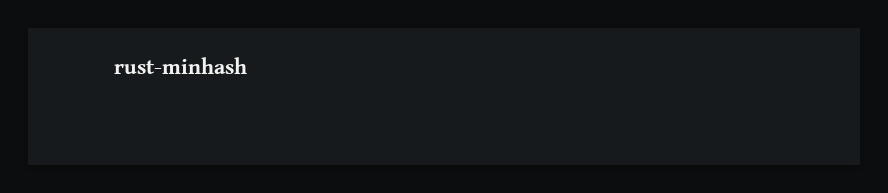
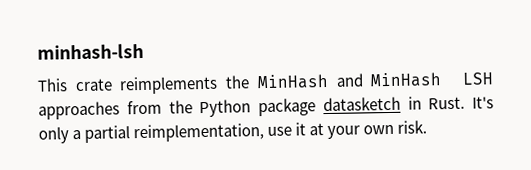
- rust-minhash
+ minhash-lsh
+ This crate reimplements the MinHash and MinHash LSH approaches from the Python package datasketch in Rust. It's only a partial reimplementation, use it at your own risk.

